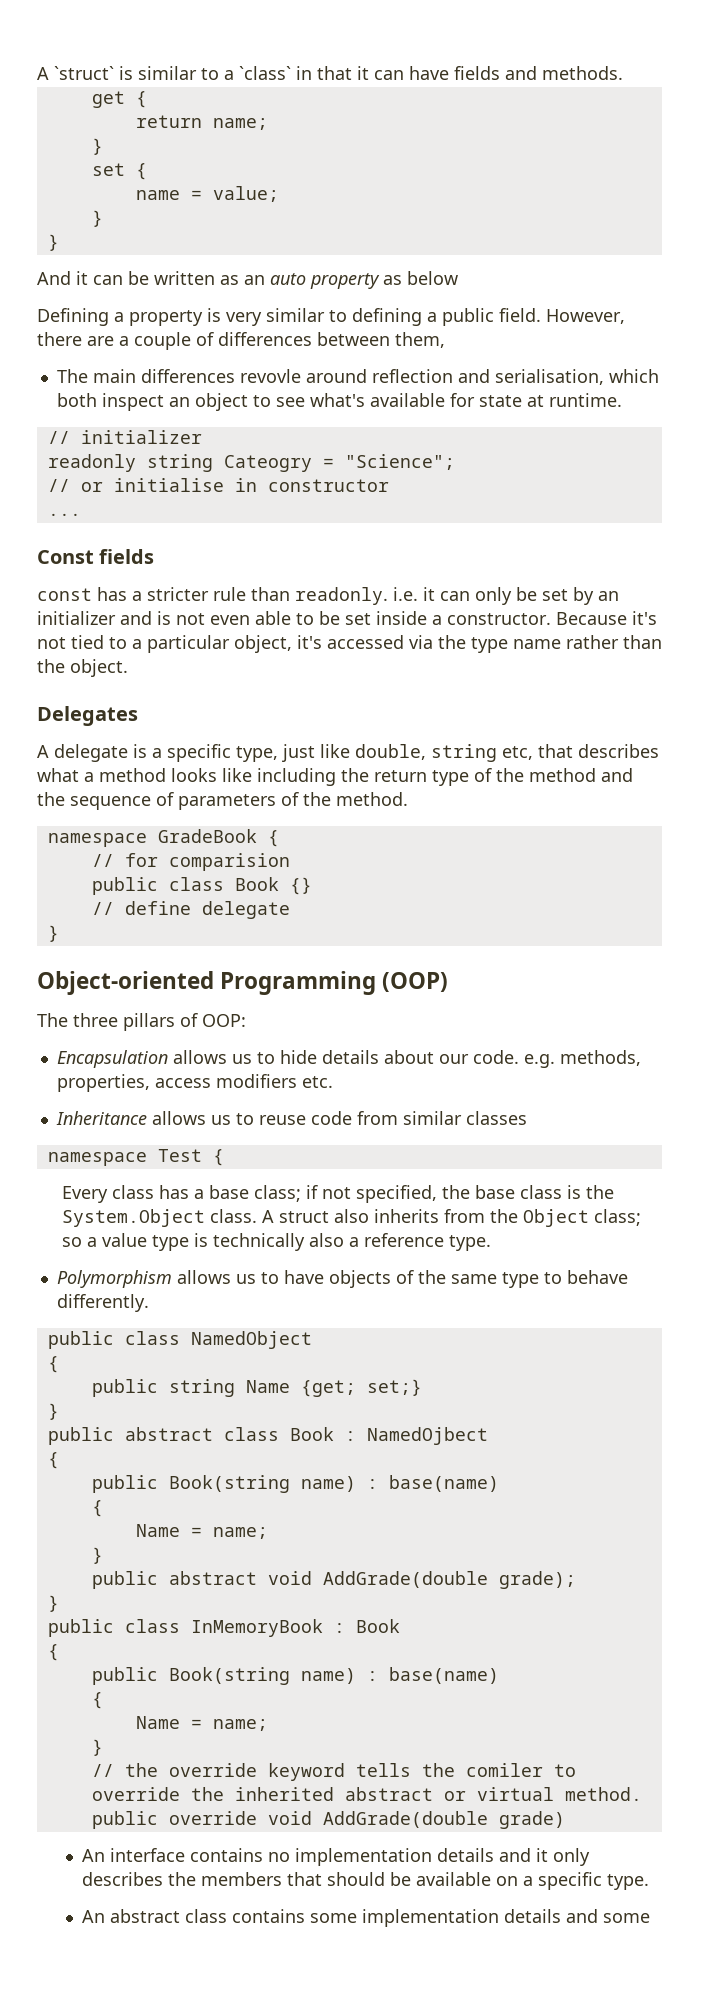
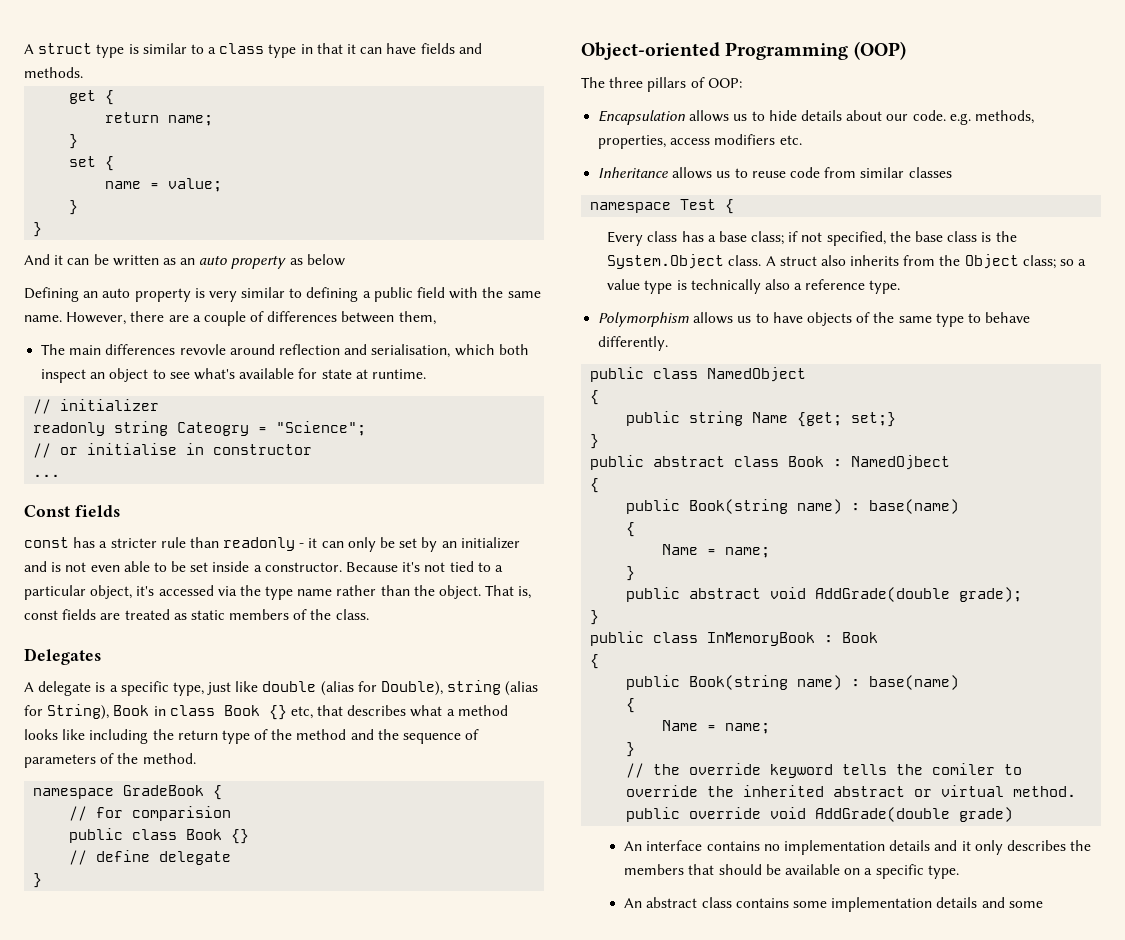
- A `struct` is similar to a `class` in that it can have fields and methods.
+ A struct type is similar to a class type in that it can have fields and methods.
- Defining a property is very similar to defining a public field.
+ Defining an auto property is very similar to defining a public field with the same name.
- const has a stricter rule than readonly. i.e. it can only be set by an initializer and is not even able to be set inside a constructor.
+ const has a stricter rule than readonly - it can only be set by an initializer and is not even able to be set inside a constructor.
+ That is, const fields are treated as static members of the class.
- A delegate is a specific type, just like double, string etc, that describes what a method looks like including the return type of the method and the sequence of parameters of the method.
+ A delegate is a specific type, just like double (alias for Double), string (alias for String), Book in class Book {} etc, that describes what a method looks like including the return type of the method and the sequence of parameters of the method.

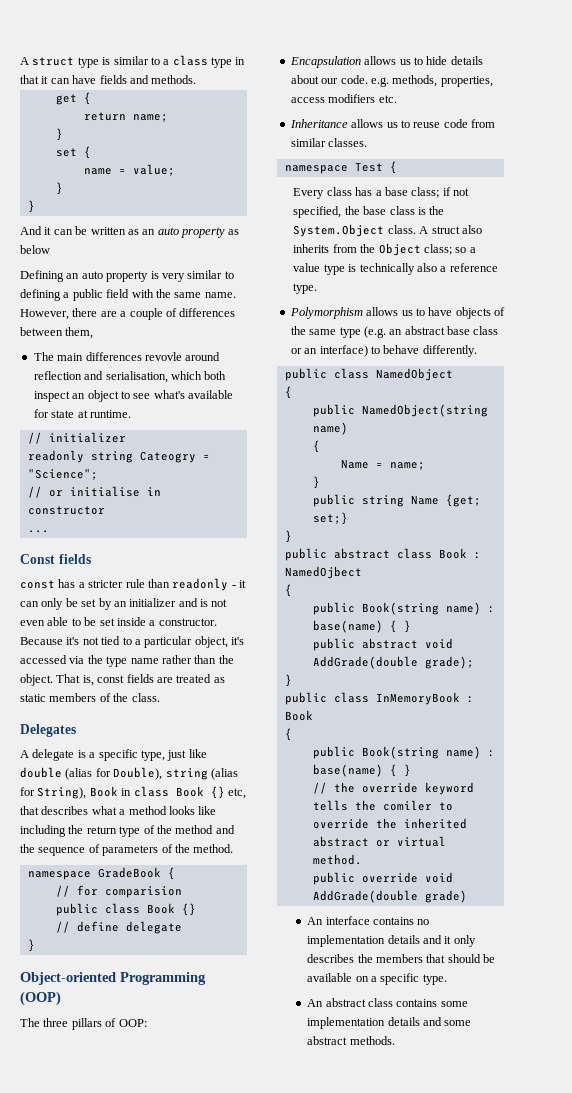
- Inheritance allows us to reuse code from similar classes
+ Inheritance allows us to reuse code from similar classes.
- Polymorphism allows us to have objects of the same type to behave differently.
+ Polymorphism allows us to have objects of the same type (e.g. an abstract base class or an interface) to behave differently.
+ public NamedObject(string name)
+ {
+ Name = name;
+ }
  public abstract class Book : NamedOjbect
  {
- public Book(string name) : base(name)
- {
- Name = name;
- }
+ public Book(string name) : base(name) { }
  public class InMemoryBook : Book
  {
- public Book(string name) : base(name)
- {
- Name = name;
- }
+ public Book(string name) : base(name) { }
- An abstract class contains some implementation details and some
+ An abstract class contains some implementation details and some abstract methods.

